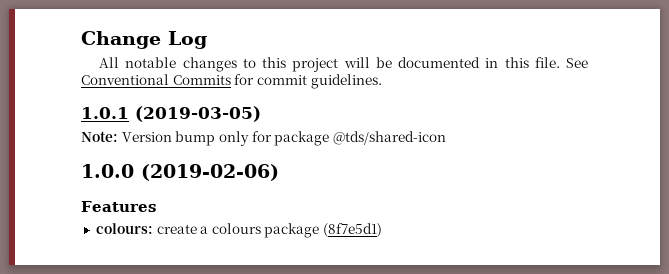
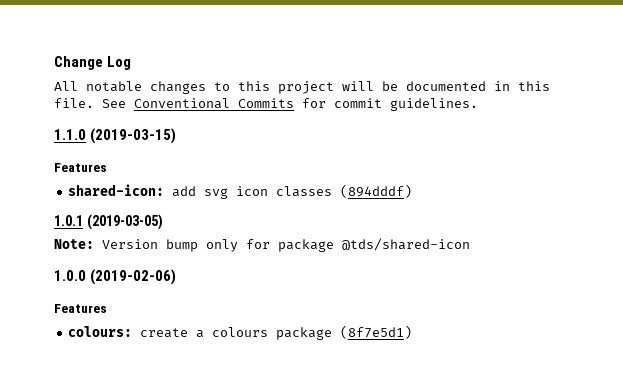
+ 1.1.0 (2019-03-15)
+ Features
+ shared-icon: add svg icon classes (894dddf)

